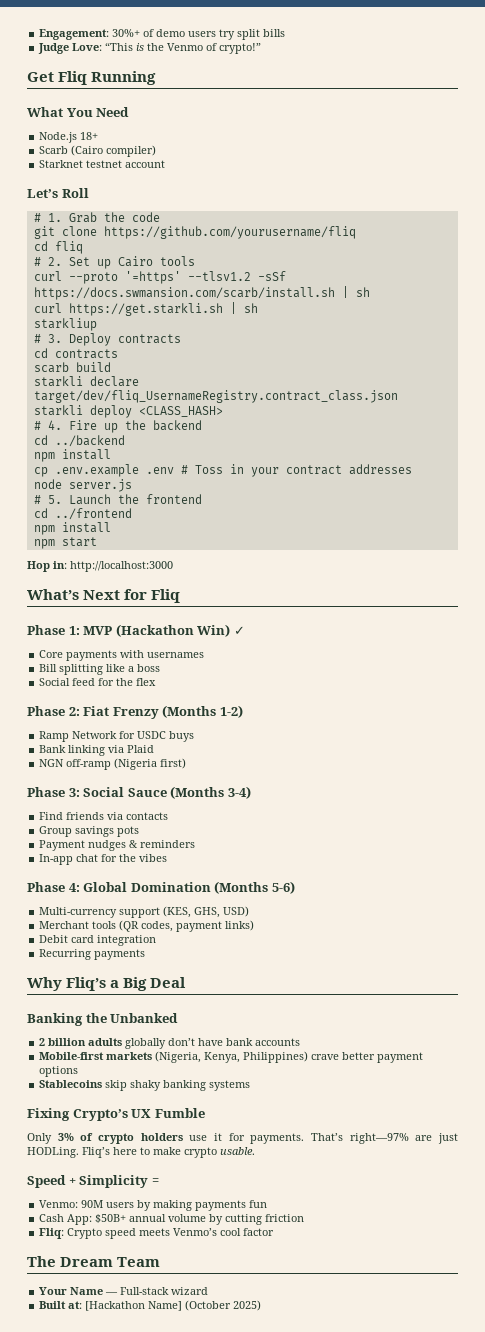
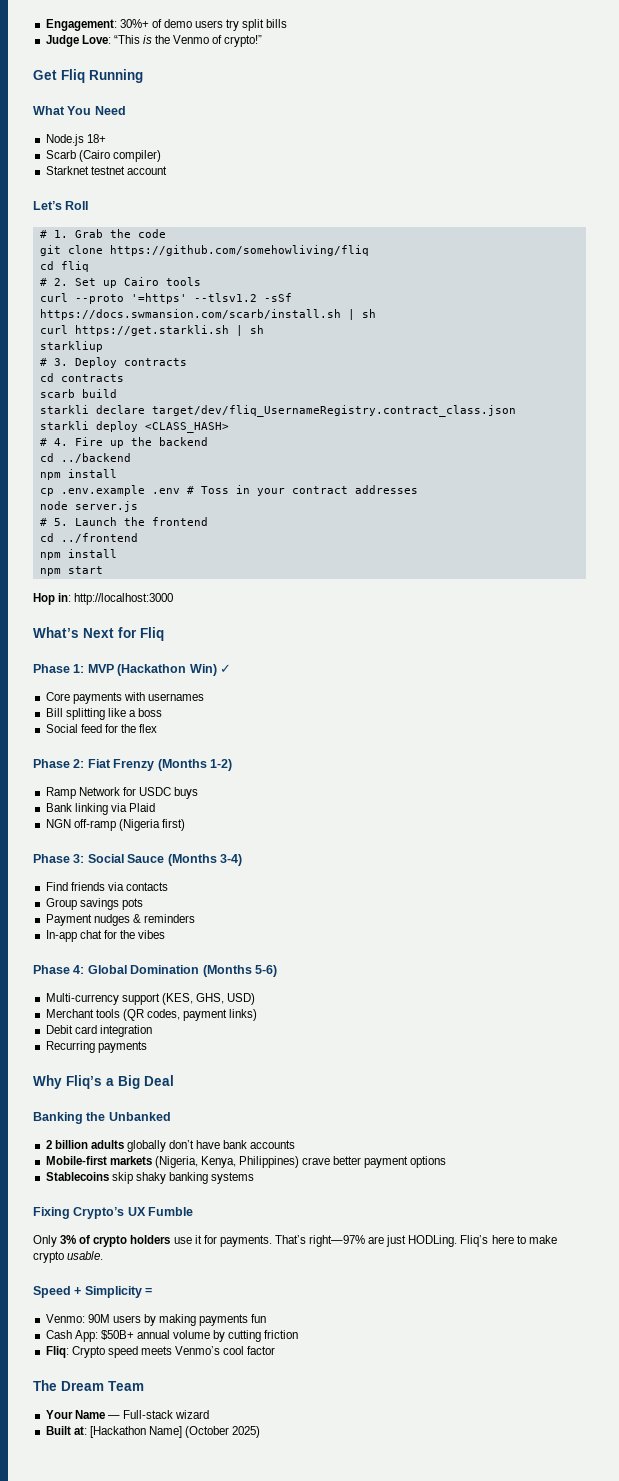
- git clone https://github.com/yourusername/fliq
+ git clone https://github.com/somehowliving/fliq

